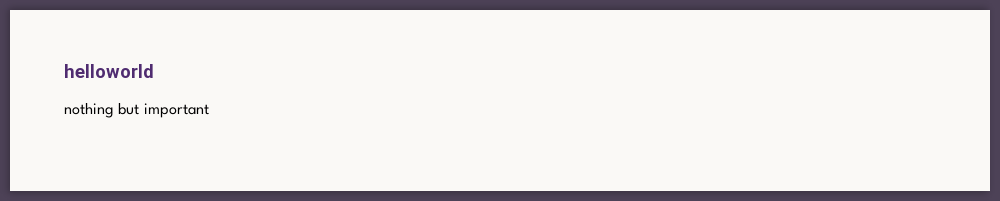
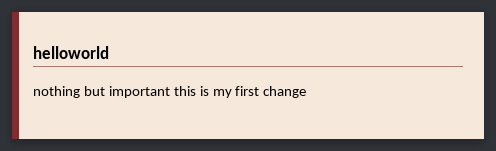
- nothing but important
+ nothing but important this is my first change

